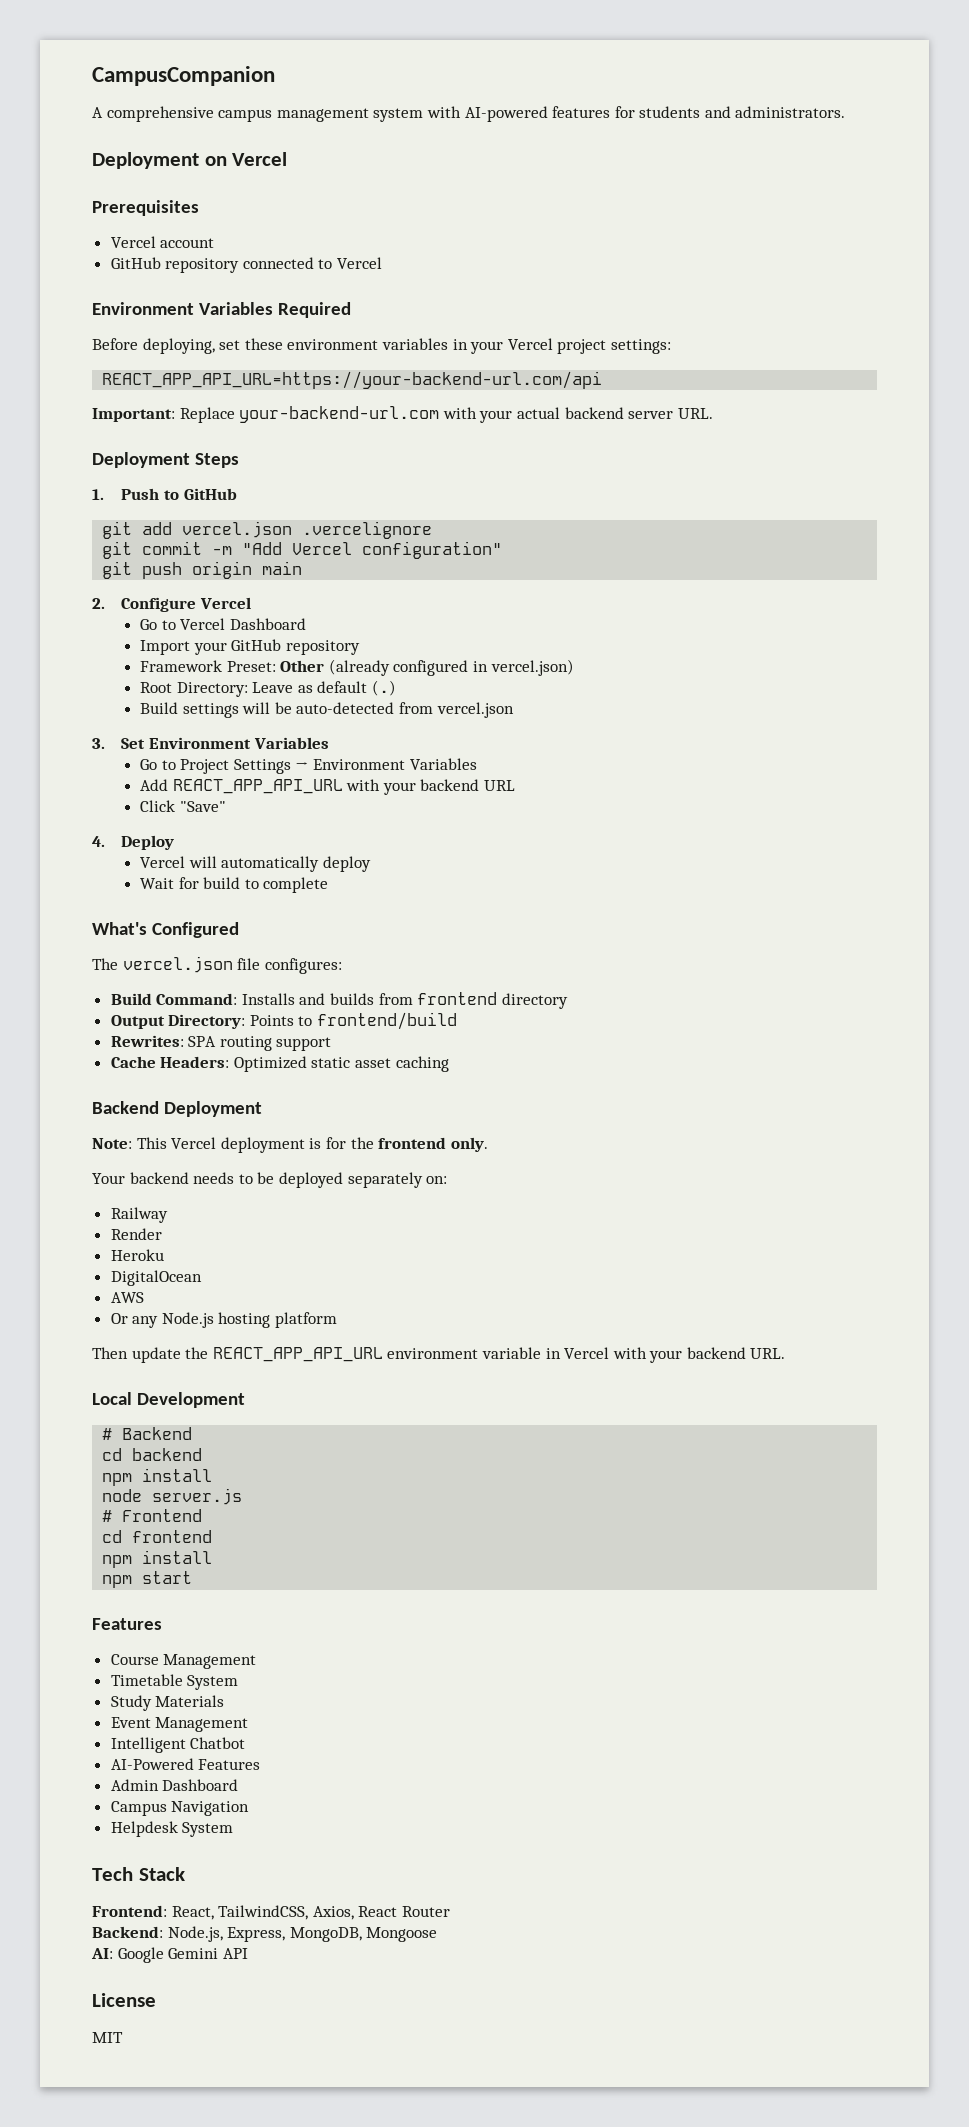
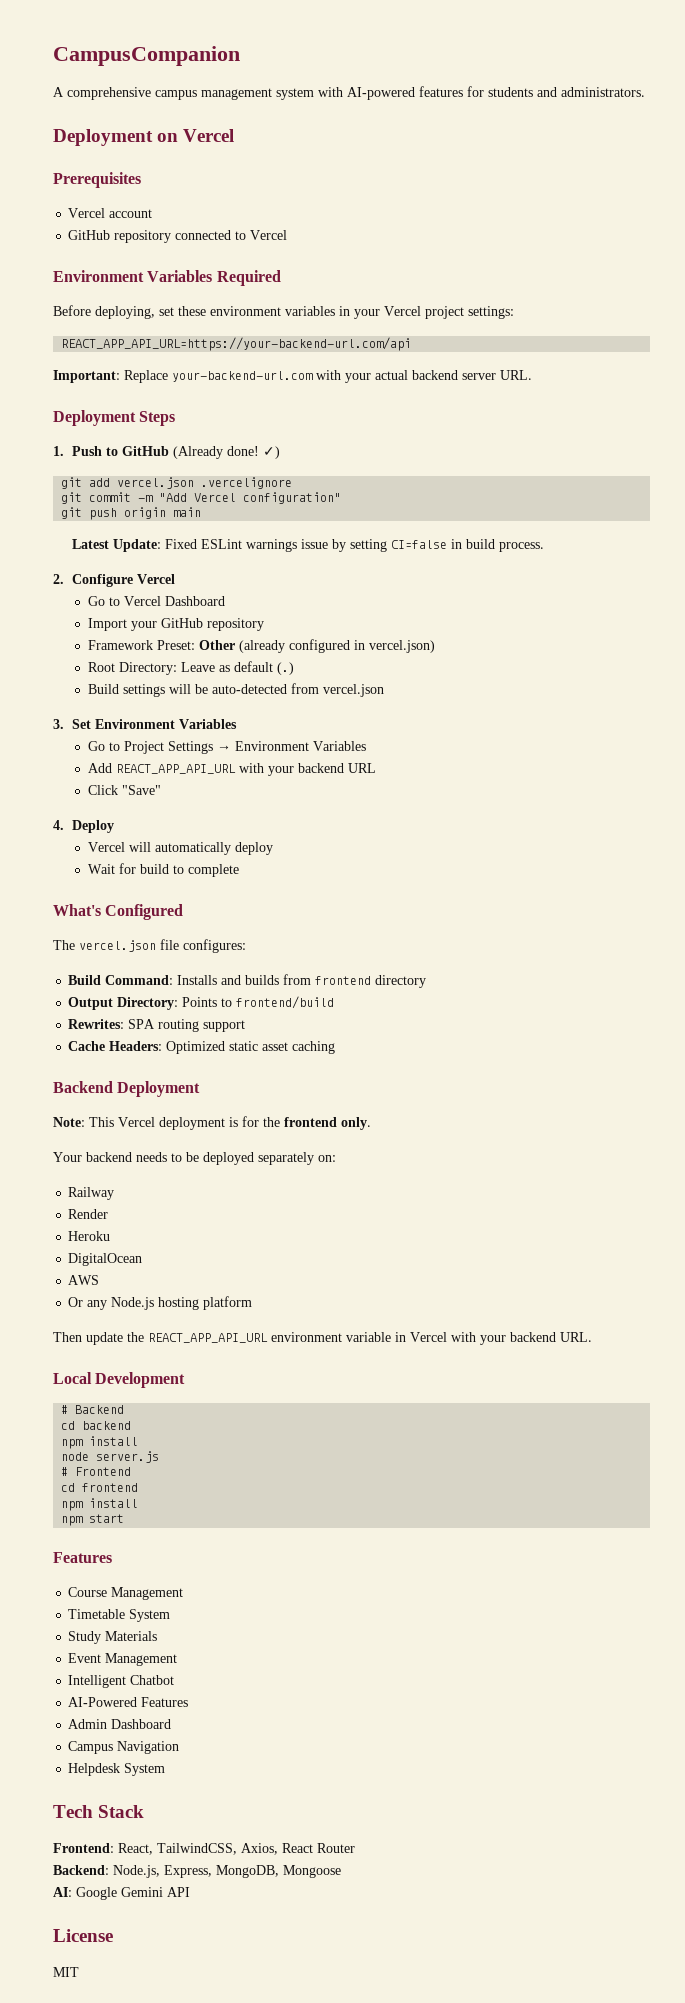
- 1. Push to GitHub
+ 1. Push to GitHub (Already done! ✓)
+ Latest Update: Fixed ESLint warnings issue by setting CI=false in build process.

